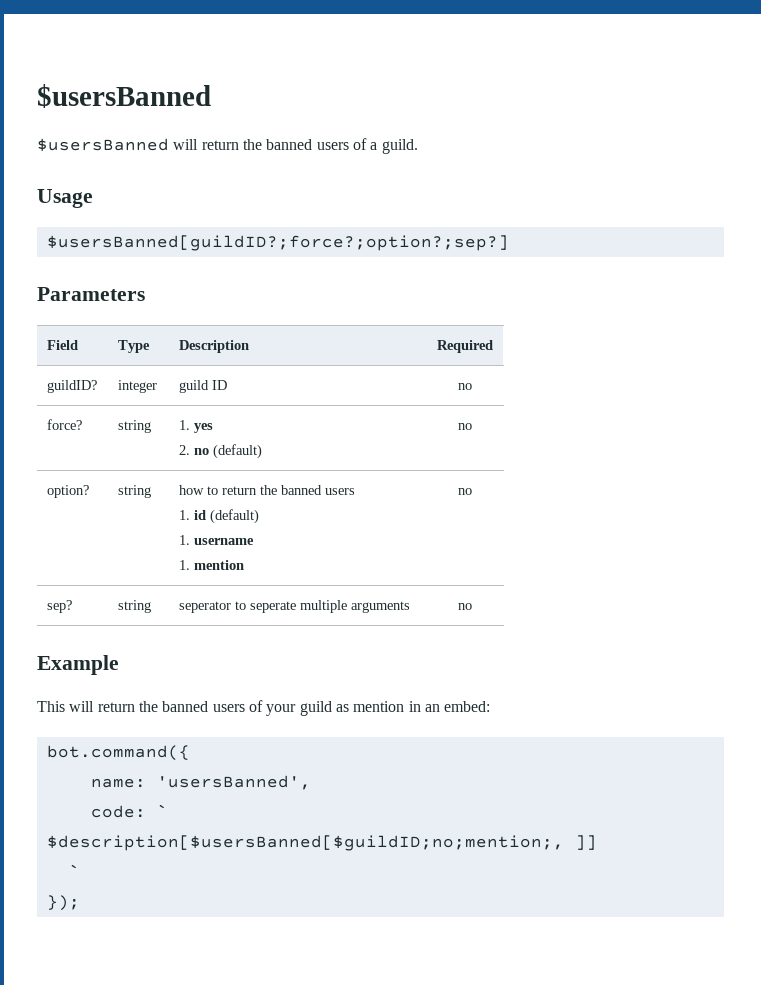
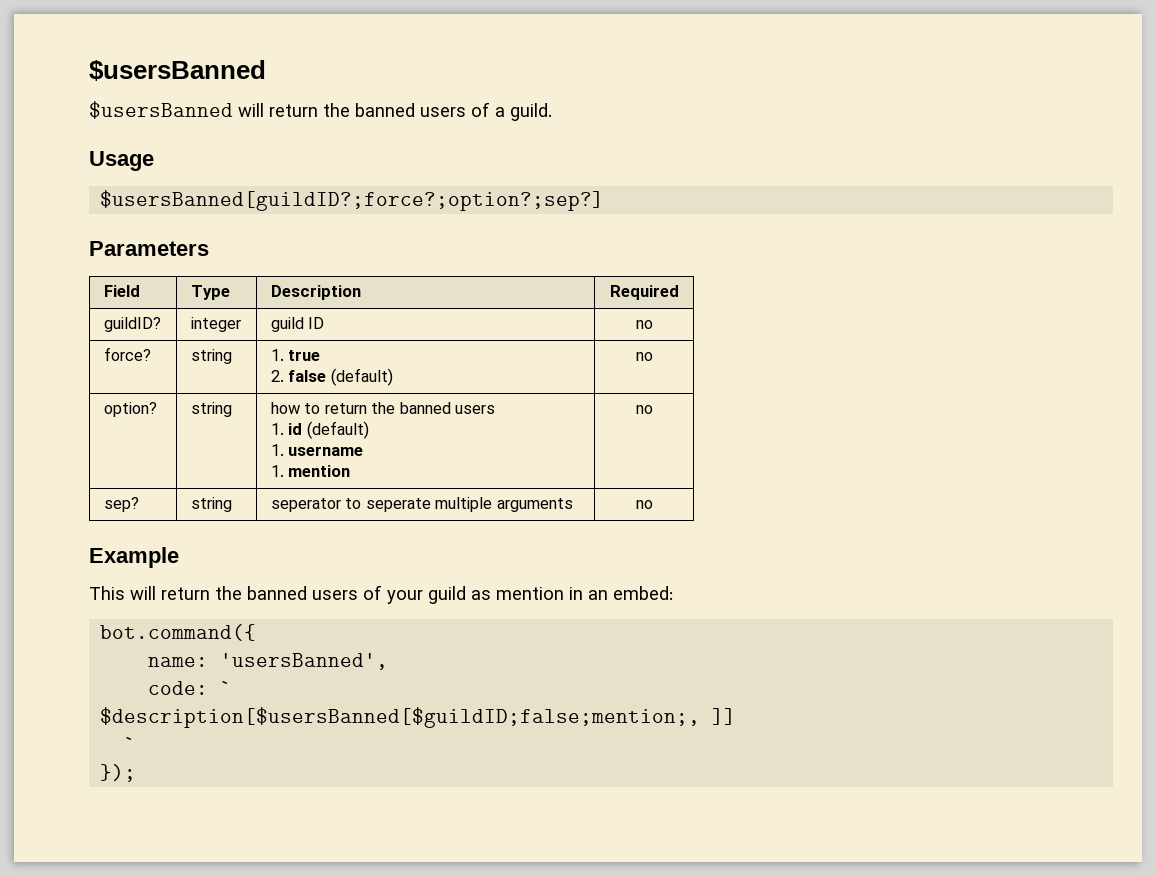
- force? | string | 1. yes
- 2. no (default) | no
+ force? | string | 1. true
+ 2. false (default) | no
- $description[$usersBanned[$guildID;no;mention;, ]]
+ $description[$usersBanned[$guildID;false;mention;, ]]

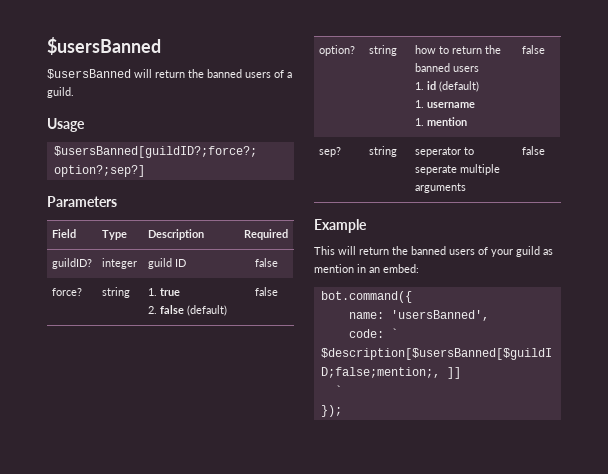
- guildID? | integer | guild ID | no
+ guildID? | integer | guild ID | false
  force? | string | 1. true
- 2. false (default) | no
+ 2. false (default) | false
  option? | string | how to return the banned users
  1. id (default)
  1. username
- 1. mention | no
+ 1. mention | false
- sep? | string | seperator to seperate multiple arguments | no
+ sep? | string | seperator to seperate multiple arguments | false

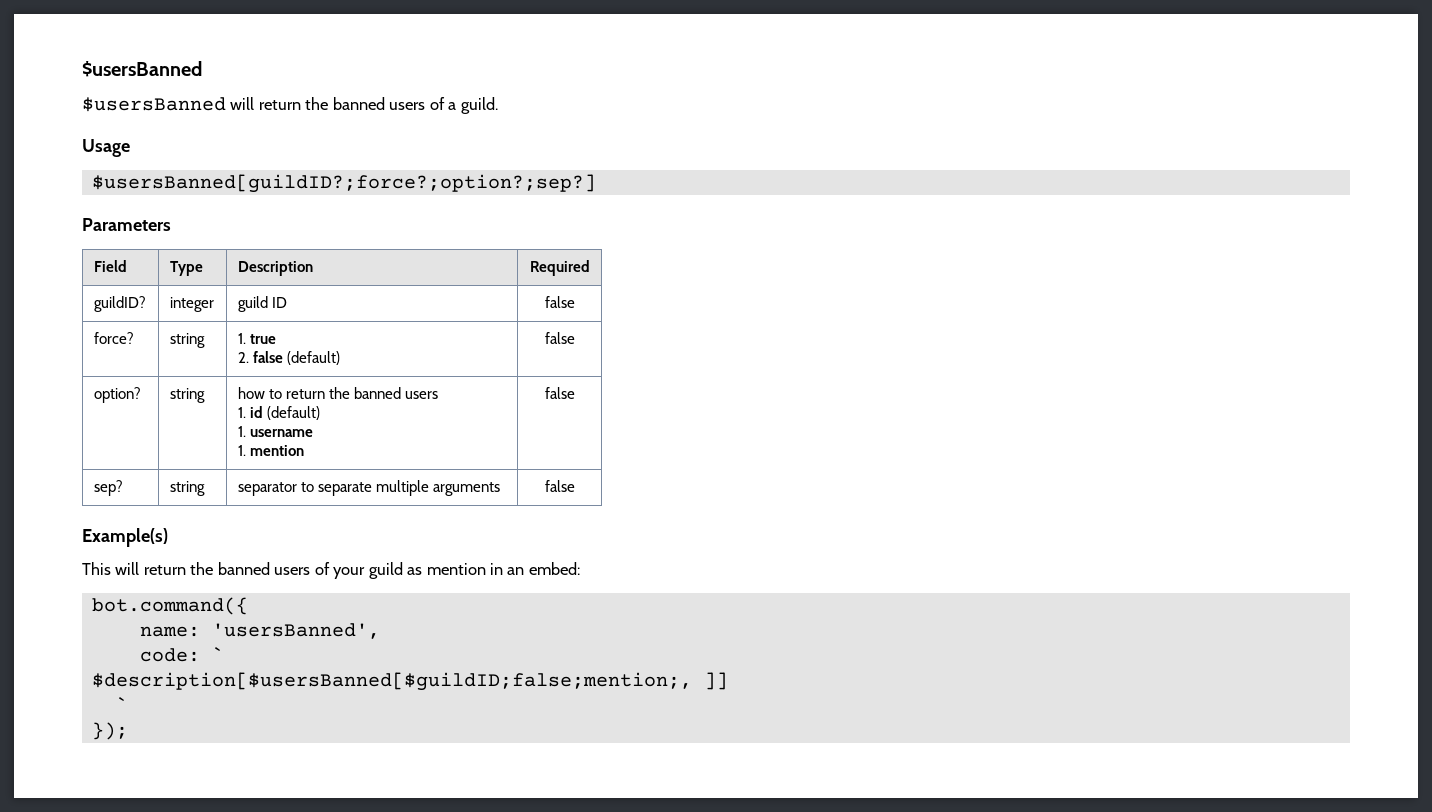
- sep? | string | seperator to seperate multiple arguments | false
+ sep? | string | separator to separate multiple arguments | false
- Example
+ Example(s)

